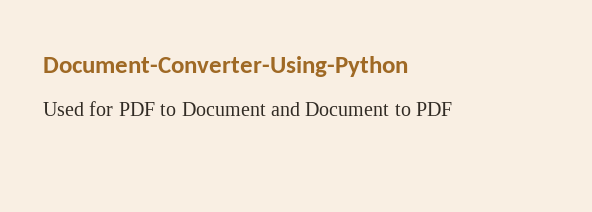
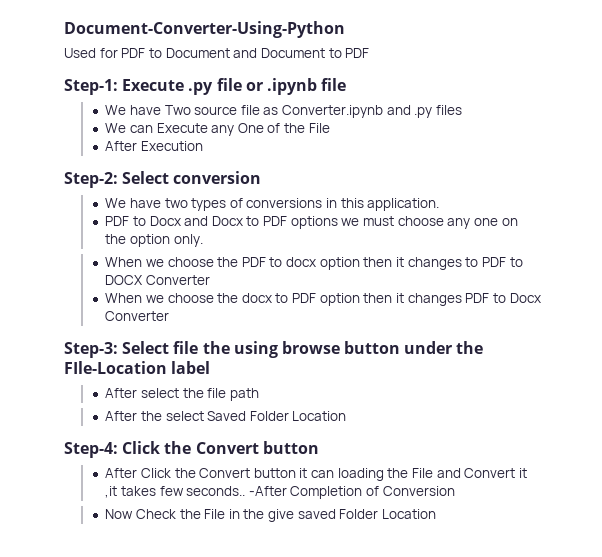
+ Step-1: Execute .py file or .ipynb file
+ We have Two source file as Converter.ipynb and .py files
+ We can Execute any One of the File
+ After Execution
+ Step-2: Select conversion
+ We have two types of conversions in this application.
+ PDF to Docx and Docx to PDF options we must choose any one on the option only.
+ When we choose the PDF to docx option then it changes to PDF to DOCX Converter
+ When we choose the docx to PDF option then it changes PDF to Docx Converter
+ Step-3: Select file the using browse button under the FIle-Location label
+ After select the file path
+ After the select Saved Folder Location
+ Step-4: Click the Convert button
+ After Click the Convert button it can loading the File and Convert it ,it takes few seconds.. -After Completion of Conversion
+ Now Check the File in the give saved Folder Location

